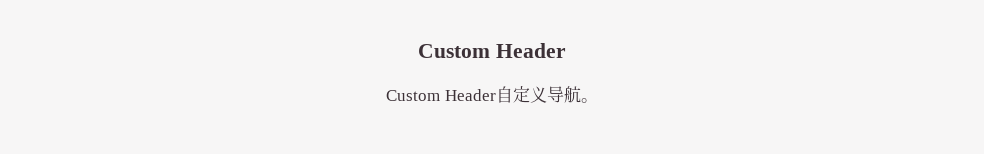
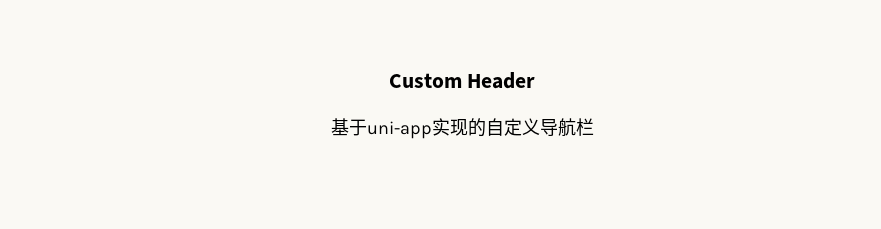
- Custom Header自定义导航。
+ 基于uni-app实现的自定义导航栏

